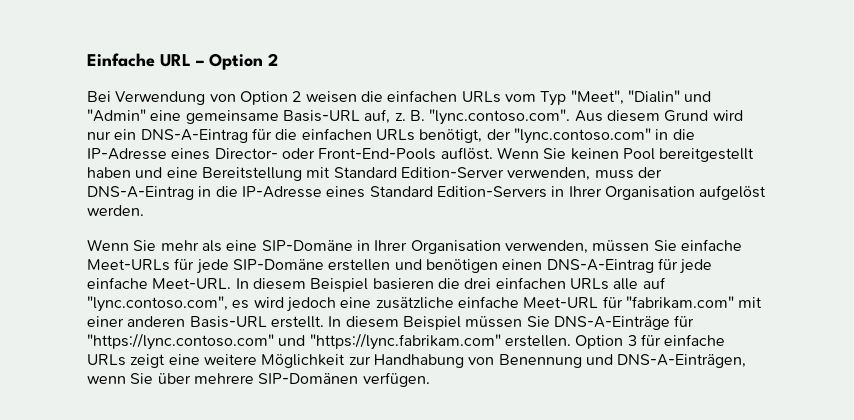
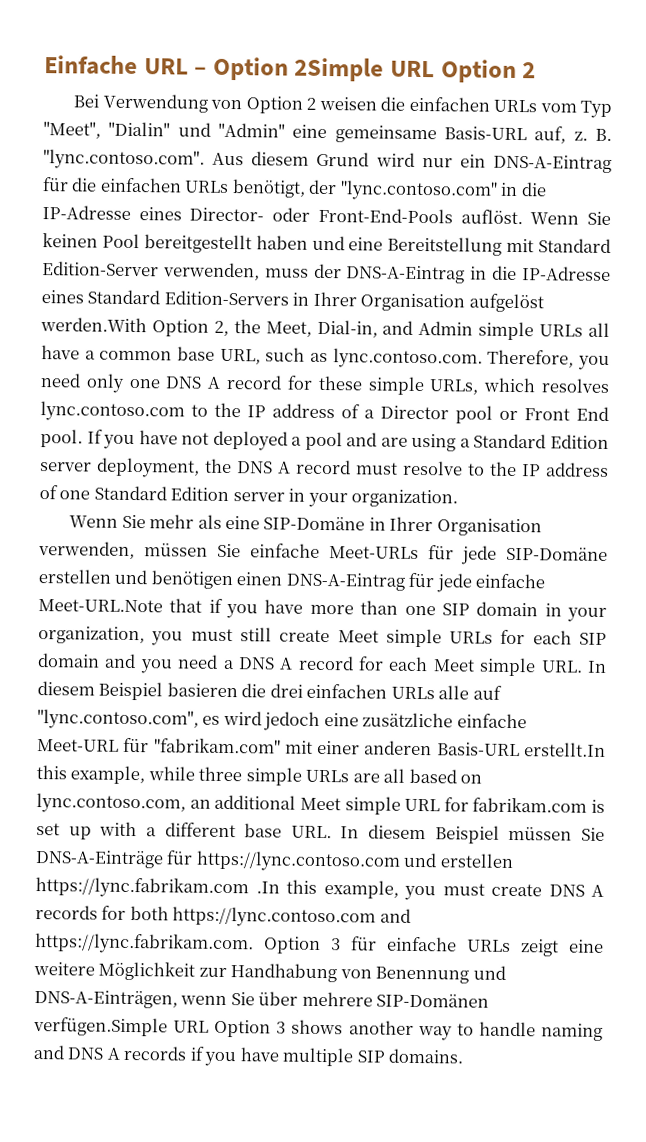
- Einfache URL – Option 2
+ Einfache URL – Option 2Simple URL Option 2
- Wenn Sie keinen Pool bereitgestellt haben und eine Bereitstellung mit Standard Edition-Server verwenden, muss der DNS-A-Eintrag in die IP-Adresse eines Standard Edition-Servers in Ihrer Organisation aufgelöst werden.
+ Wenn Sie keinen Pool bereitgestellt haben und eine Bereitstellung mit Standard Edition-Server verwenden, muss der DNS-A-Eintrag in die IP-Adresse eines Standard Edition-Servers in Ihrer Organisation aufgelöst werden.With Option 2, the Meet, Dial-in, and Admin simple URLs all have a common base URL, such as lync.contoso.com. Therefore, you need only one DNS A record for these simple URLs, which resolves lync.contoso.com to the IP address of a Director pool or Front End pool. If you have not deployed a pool and are using a Standard Edition server deployment, the DNS A record must resolve to the IP address of one Standard Edition server in your organization.
- Wenn Sie mehr als eine SIP-Domäne in Ihrer Organisation verwenden, müssen Sie einfache Meet-URLs für jede SIP-Domäne erstellen und benötigen einen DNS-A-Eintrag für jede einfache Meet-URL. In diesem Beispiel basieren die drei einfachen URLs alle auf "lync.contoso.com", es wird jedoch eine zusätzliche einfache Meet-URL für "fabrikam.com" mit einer anderen Basis-URL erstellt. In diesem Beispiel müssen Sie DNS-A-Einträge für "https://lync.contoso.com" und "https://lync.fabrikam.com" erstellen. Option 3 für einfache URLs zeigt eine weitere Möglichkeit zur Handhabung von Benennung und DNS-A-Einträgen, wenn Sie über mehrere SIP-Domänen verfügen.
+ Wenn Sie mehr als eine SIP-Domäne in Ihrer Organisation verwenden, müssen Sie einfache Meet-URLs für jede SIP-Domäne erstellen und benötigen einen DNS-A-Eintrag für jede einfache Meet-URL.Note that if you have more than one SIP domain in your organization, you must still create Meet simple URLs for each SIP domain and you need a DNS A record for each Meet simple URL. In diesem Beispiel basieren die drei einfachen URLs alle auf "lync.contoso.com", es wird jedoch eine zusätzliche einfache Meet-URL für "fabrikam.com" mit einer anderen Basis-URL erstellt.In this example, while three simple URLs are all based on lync.contoso.com, an additional Meet simple URL for fabrikam.com is set up with a different base URL. In diesem Beispiel müssen Sie DNS-A-Einträge für https://lync.contoso.com und erstellen https://lync.fabrikam.com .In this example, you must create DNS A records for both https://lync.contoso.com and https://lync.fabrikam.com. Option 3 für einfache URLs zeigt eine weitere Möglichkeit zur Handhabung von Benennung und DNS-A-Einträgen, wenn Sie über mehrere SIP-Domänen verfügen.Simple URL Option 3 shows another way to handle naming and DNS A records if you have multiple SIP domains.

